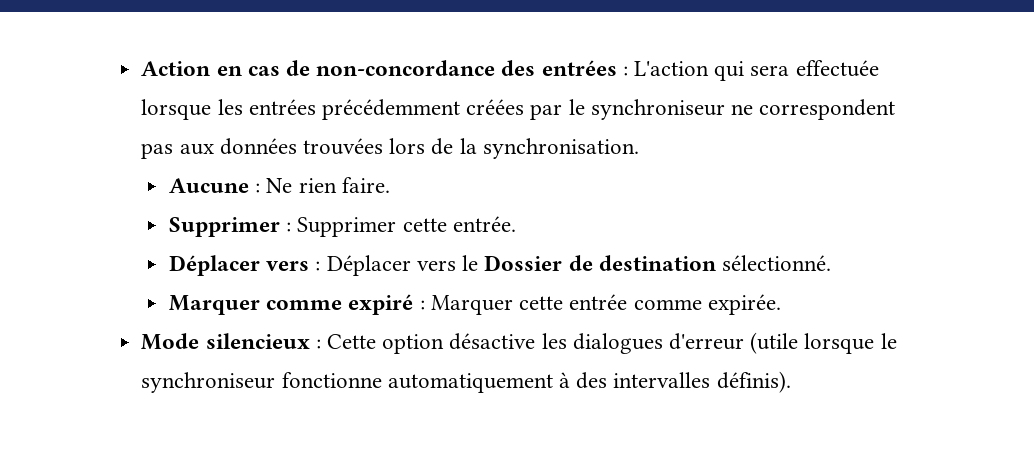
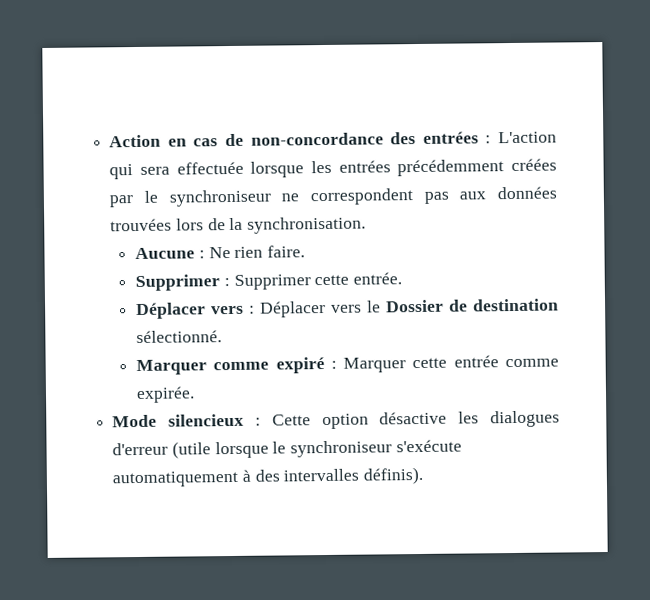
- Mode silencieux : Cette option désactive les dialogues d'erreur (utile lorsque le synchroniseur fonctionne automatiquement à des intervalles définis).
+ Mode silencieux : Cette option désactive les dialogues d'erreur (utile lorsque le synchroniseur s'exécute automatiquement à des intervalles définis).

